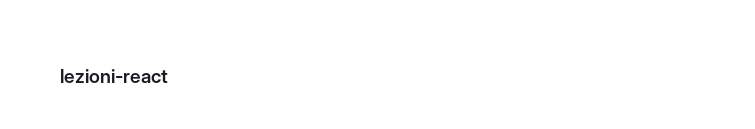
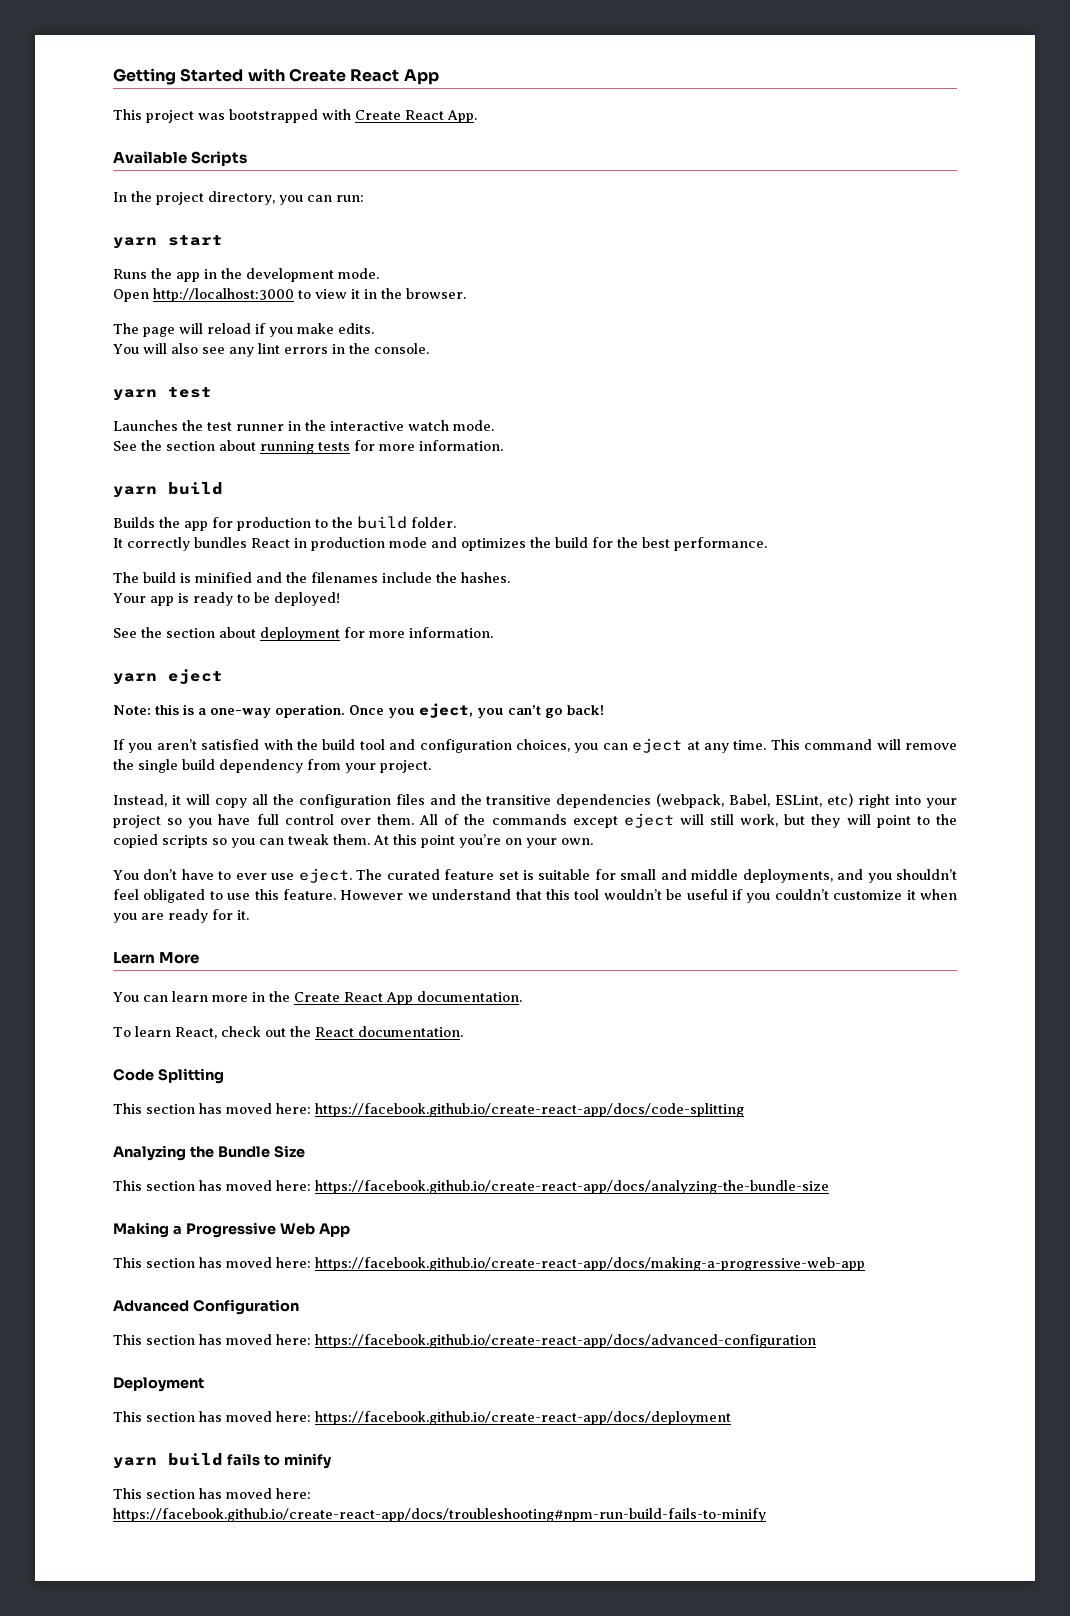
- lezioni-react
+ Getting Started with Create React App
+ This project was bootstrapped with Create React App.
+ Available Scripts
+ In the project directory, you can run:
+ yarn start
+ Runs the app in the development mode.
+ Open http://localhost:3000 to view it in the browser.
+ The page will reload if you make edits.
+ You will also see any lint errors in the console.
+ yarn test
+ Launches the test runner in the interactive watch mode.
+ See the section about running tests for more information.
+ yarn build
+ Builds the app for production to the build folder.
+ It correctly bundles React in production mode and optimizes the build for the best performance.
+ The build is minified and the filenames include the hashes.
+ Your app is ready to be deployed!
+ See the section about deployment for more information.
+ yarn eject
+ Note: this is a one-way operation. Once you eject, you can’t go back!
+ If you aren’t satisfied with the build tool and configuration choices, you can eject at any time. This command will remove the single build dependency from your project.
+ Instead, it will copy all the configuration files and the transitive dependencies (webpack, Babel, ESLint, etc) right into your project so you have full control over them. All of the commands except eject will still work, but they will point to the copied scripts so you can tweak them. At this point you’re on your own.
+ You don’t have to ever use eject. The curated feature set is suitable for small and middle deployments, and you shouldn’t feel obligated to use this feature. However we understand that this tool wouldn’t be useful if you couldn’t customize it when you are ready for it.
+ Learn More
+ You can learn more in the Create React App documentation.
+ To learn React, check out the React documentation.
+ Code Splitting
+ This section has moved here: https://facebook.github.io/create-react-app/docs/code-splitting
+ Analyzing the Bundle Size
+ This section has moved here: https://facebook.github.io/create-react-app/docs/analyzing-the-bundle-size
+ Making a Progressive Web App
+ This section has moved here: https://facebook.github.io/create-react-app/docs/making-a-progressive-web-app
+ Advanced Configuration
+ This section has moved here: https://facebook.github.io/create-react-app/docs/advanced-configuration
+ Deployment
+ This section has moved here: https://facebook.github.io/create-react-app/docs/deployment
+ yarn build fails to minify
+ This section has moved here: https://facebook.github.io/create-react-app/docs/troubleshooting#npm-run-build-fails-to-minify

